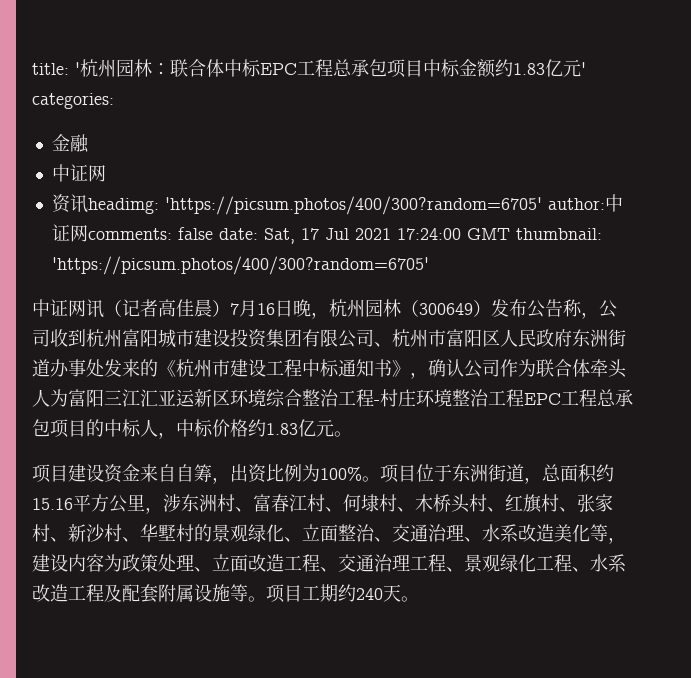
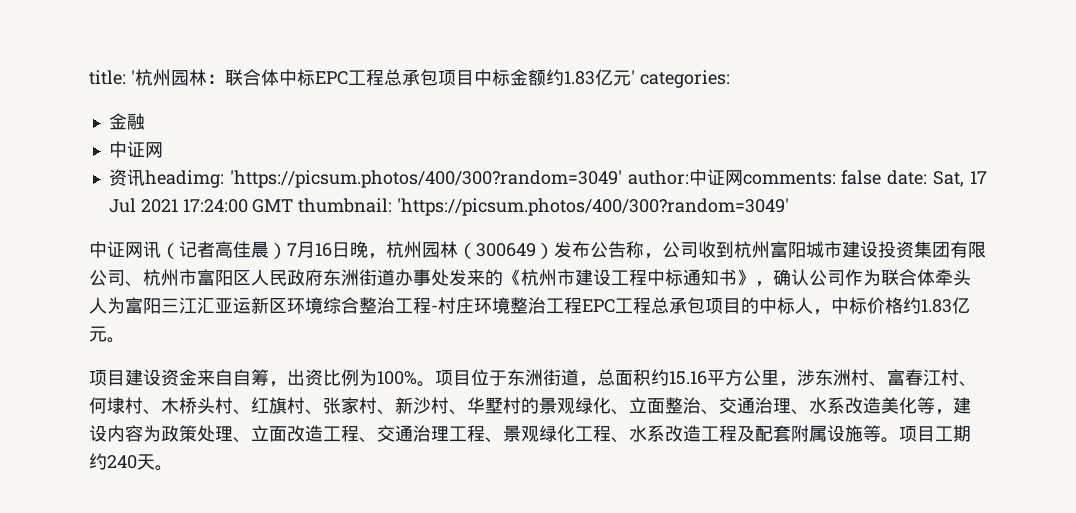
- 资讯headimg: 'https://picsum.photos/400/300?random=6705' author:中证网comments: false date: Sat, 17 Jul 2021 17:24:00 GMT thumbnail: 'https://picsum.photos/400/300?random=6705'
+ 资讯headimg: 'https://picsum.photos/400/300?random=3049' author:中证网comments: false date: Sat, 17 Jul 2021 17:24:00 GMT thumbnail: 'https://picsum.photos/400/300?random=3049'

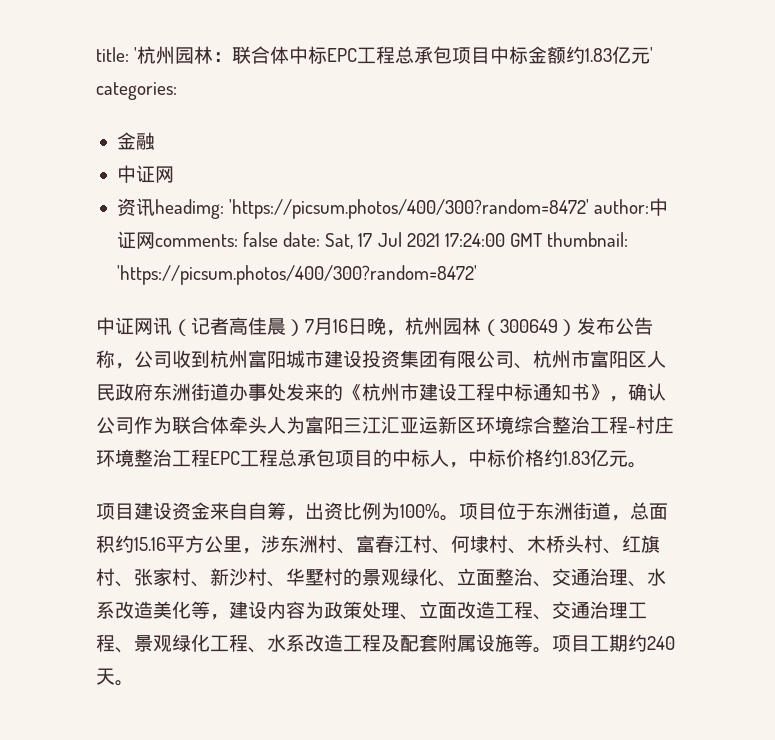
- 资讯headimg: 'https://picsum.photos/400/300?random=3049' author:中证网comments: false date: Sat, 17 Jul 2021 17:24:00 GMT thumbnail: 'https://picsum.photos/400/300?random=3049'
+ 资讯headimg: 'https://picsum.photos/400/300?random=8472' author:中证网comments: false date: Sat, 17 Jul 2021 17:24:00 GMT thumbnail: 'https://picsum.photos/400/300?random=8472'

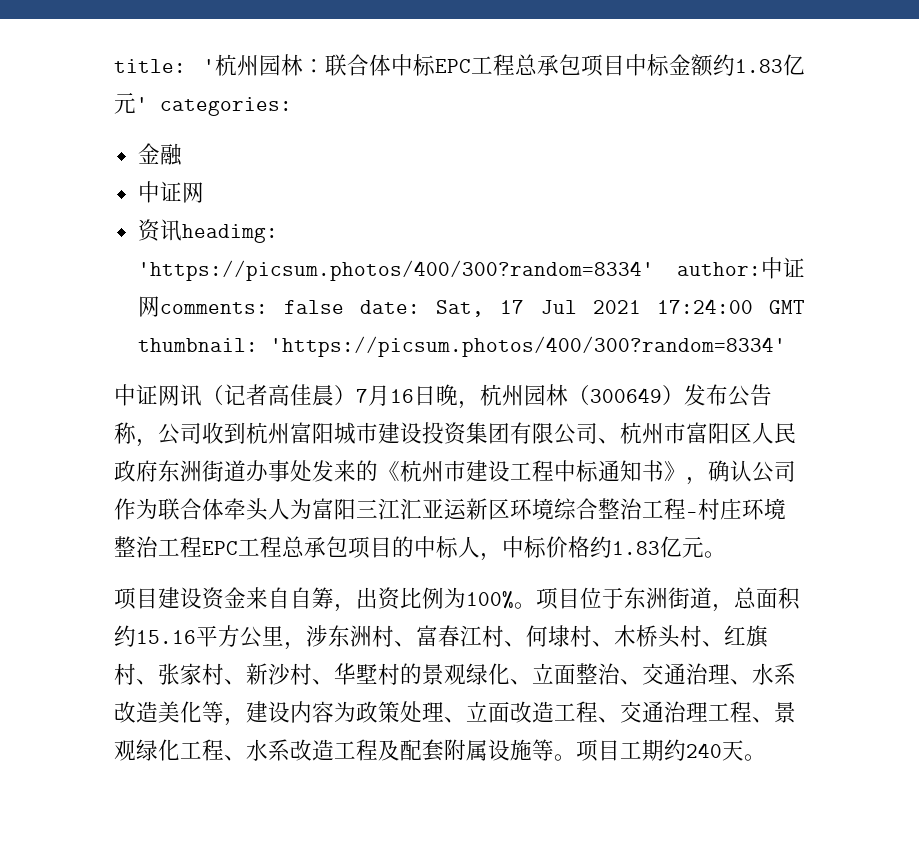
- 资讯headimg: 'https://picsum.photos/400/300?random=8472' author:中证网comments: false date: Sat, 17 Jul 2021 17:24:00 GMT thumbnail: 'https://picsum.photos/400/300?random=8472'
+ 资讯headimg: 'https://picsum.photos/400/300?random=8334' author:中证网comments: false date: Sat, 17 Jul 2021 17:24:00 GMT thumbnail: 'https://picsum.photos/400/300?random=8334'

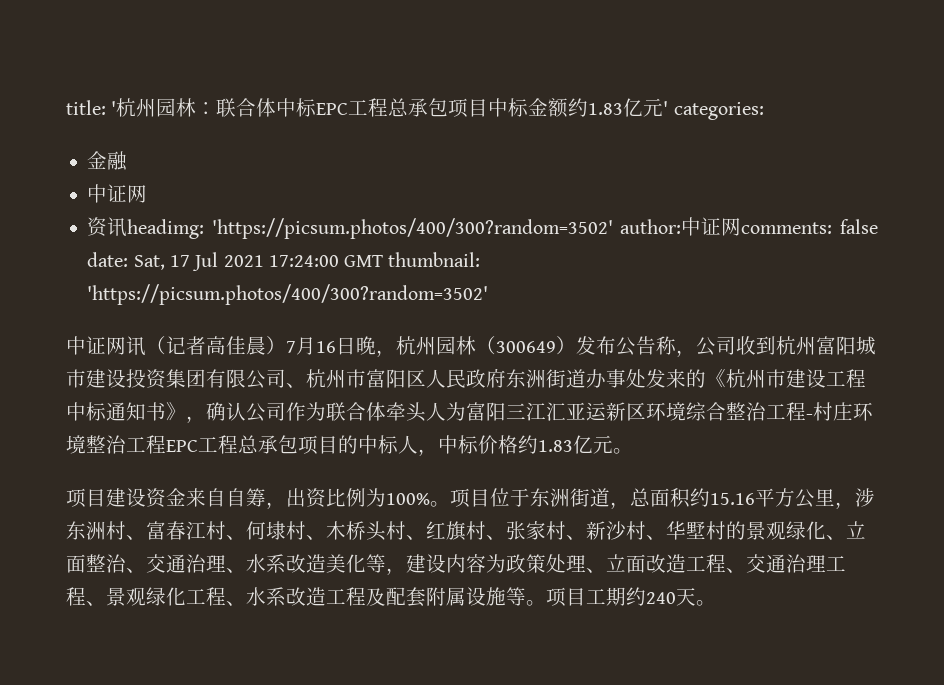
- 资讯headimg: 'https://picsum.photos/400/300?random=8334' author:中证网comments: false date: Sat, 17 Jul 2021 17:24:00 GMT thumbnail: 'https://picsum.photos/400/300?random=8334'
+ 资讯headimg: 'https://picsum.photos/400/300?random=3502' author:中证网comments: false date: Sat, 17 Jul 2021 17:24:00 GMT thumbnail: 'https://picsum.photos/400/300?random=3502'

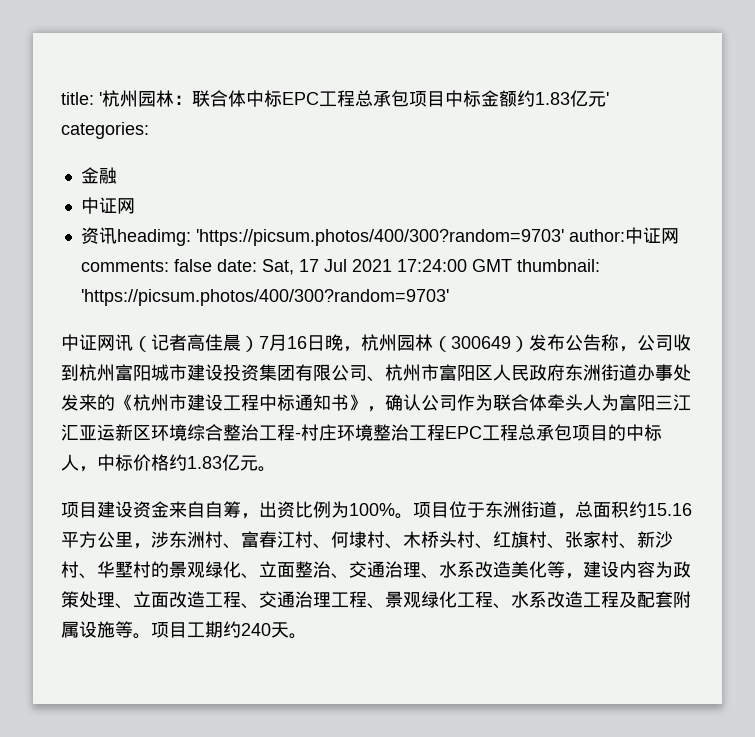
- 资讯headimg: 'https://picsum.photos/400/300?random=3502' author:中证网comments: false date: Sat, 17 Jul 2021 17:24:00 GMT thumbnail: 'https://picsum.photos/400/300?random=3502'
+ 资讯headimg: 'https://picsum.photos/400/300?random=9703' author:中证网comments: false date: Sat, 17 Jul 2021 17:24:00 GMT thumbnail: 'https://picsum.photos/400/300?random=9703'

